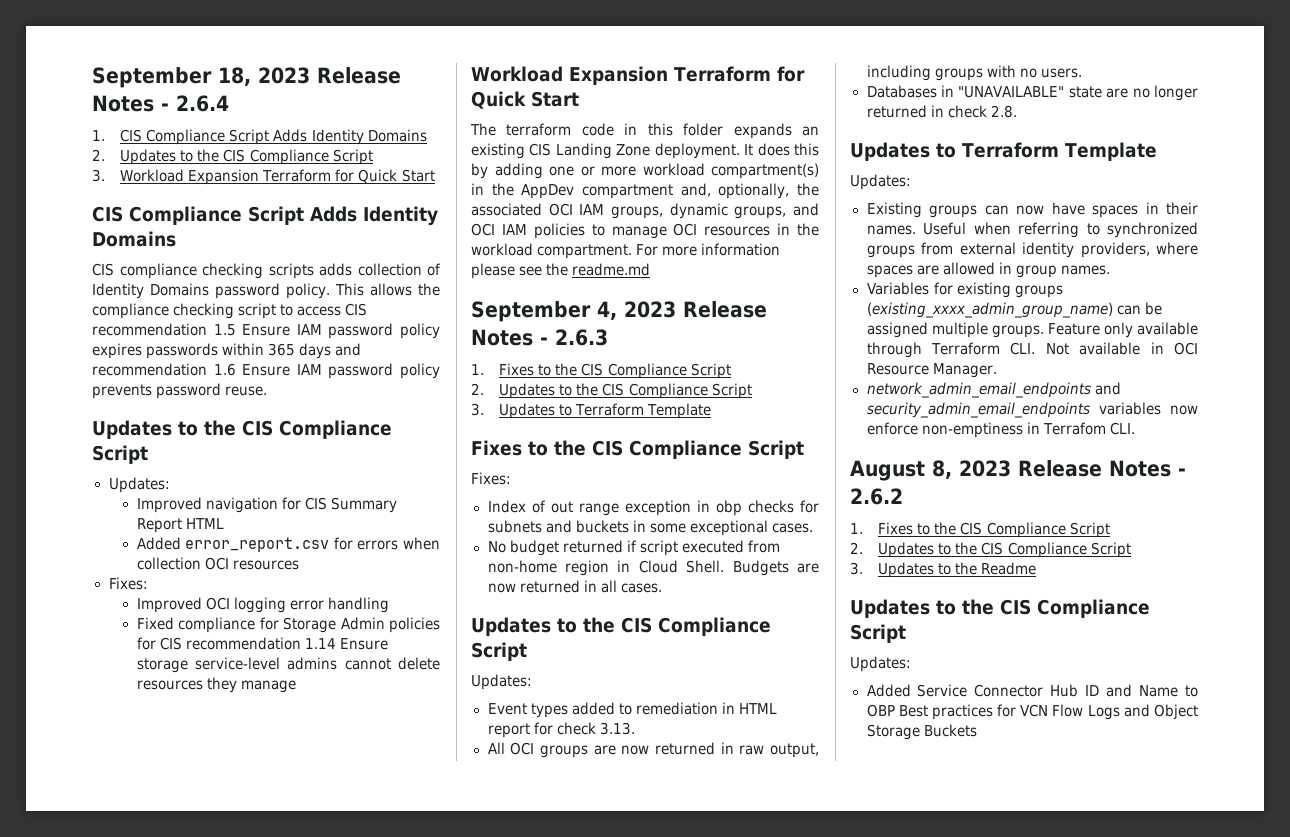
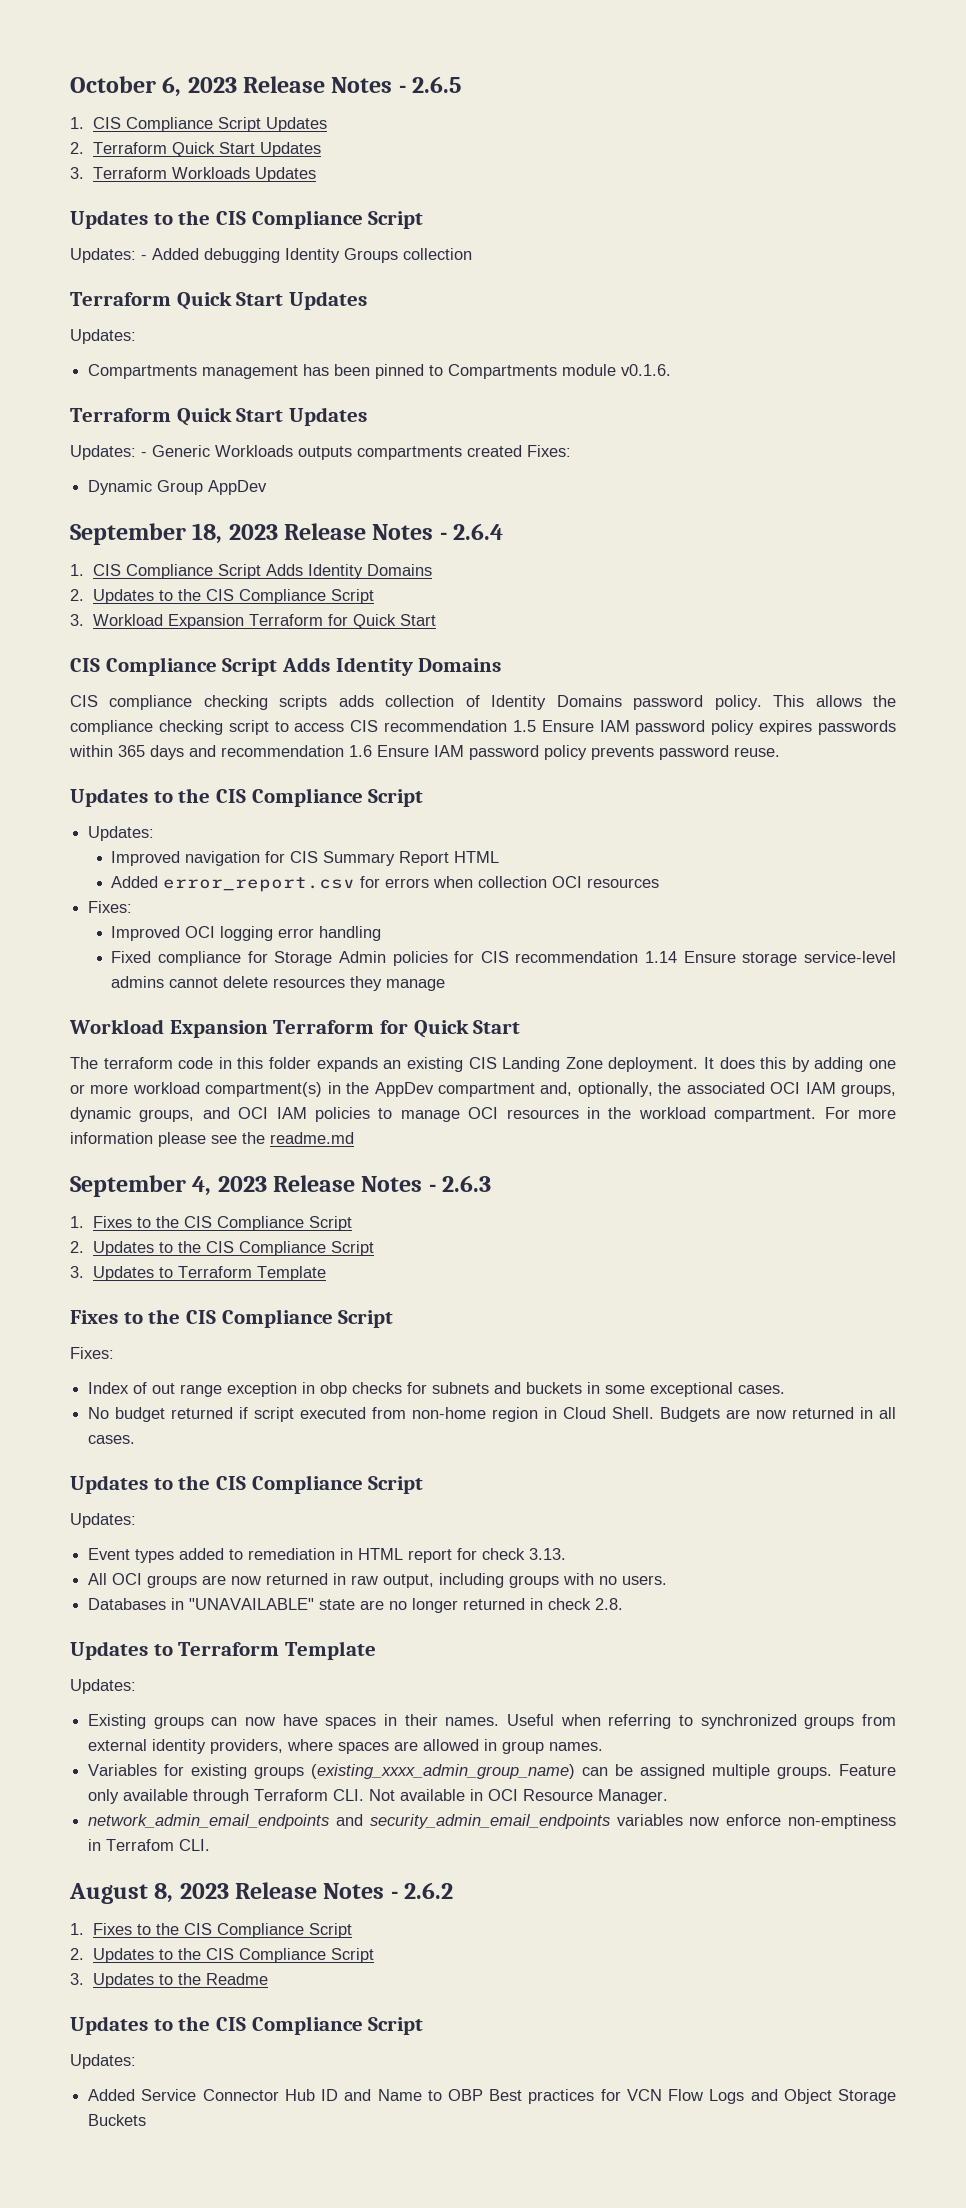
+ October 6, 2023 Release Notes - 2.6.5
+ 1. CIS Compliance Script Updates
+ 2. Terraform Quick Start Updates
+ 3. Terraform Workloads Updates
+ Updates to the CIS Compliance Script
+ Updates: - Added debugging Identity Groups collection
+ Terraform Quick Start Updates
+ Updates:
+ Compartments management has been pinned to Compartments module v0.1.6.
+ Terraform Quick Start Updates
+ Updates: - Generic Workloads outputs compartments created Fixes:
+ Dynamic Group AppDev

